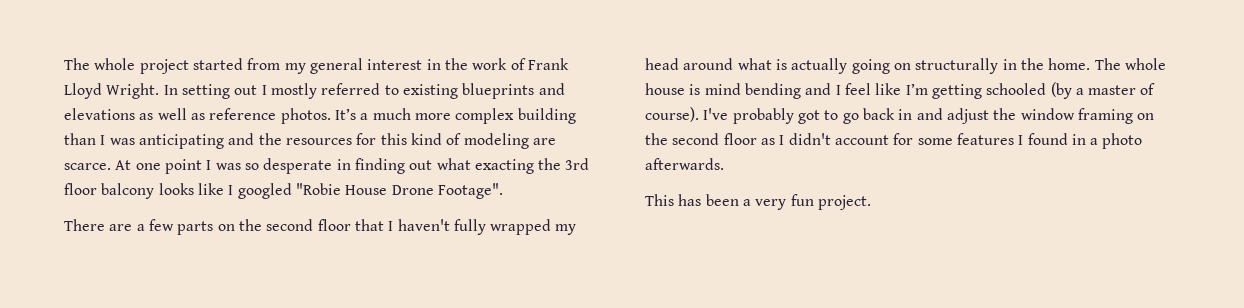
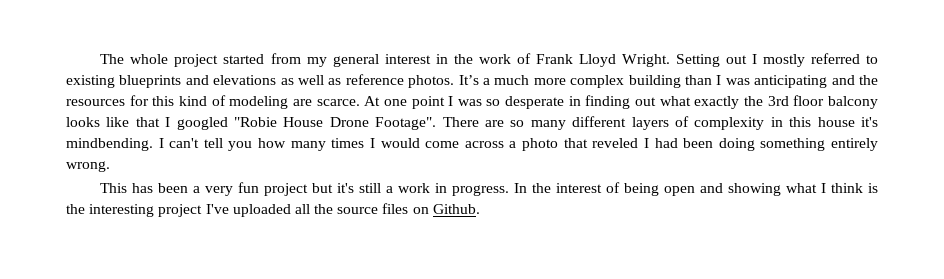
- In setting out I mostly referred to existing blueprints and elevations as well as reference photos.
+ Setting out I mostly referred to existing blueprints and elevations as well as reference photos.
- At one point I was so desperate in finding out what exacting the 3rd floor balcony looks like I googled "Robie House Drone Footage".
- There are a few parts on the second floor that I haven't fully wrapped my head around what is actually going on structurally in the home. The whole house is mind bending and I feel like I’m getting schooled (by a master of course). I've probably got to go back in and adjust the window framing on the second floor as I didn't account for some features I found in a photo afterwards.
+ At one point I was so desperate in finding out what exactly the 3rd floor balcony looks like that I googled "Robie House Drone Footage". There are so many different layers of complexity in this house it's mindbending. I can't tell you how many times I would come across a photo that reveled I had been doing something entirely wrong.
- This has been a very fun project.
+ This has been a very fun project but it's still a work in progress. In the interest of being open and showing what I think is the interesting project I've uploaded all the source files on Github.

